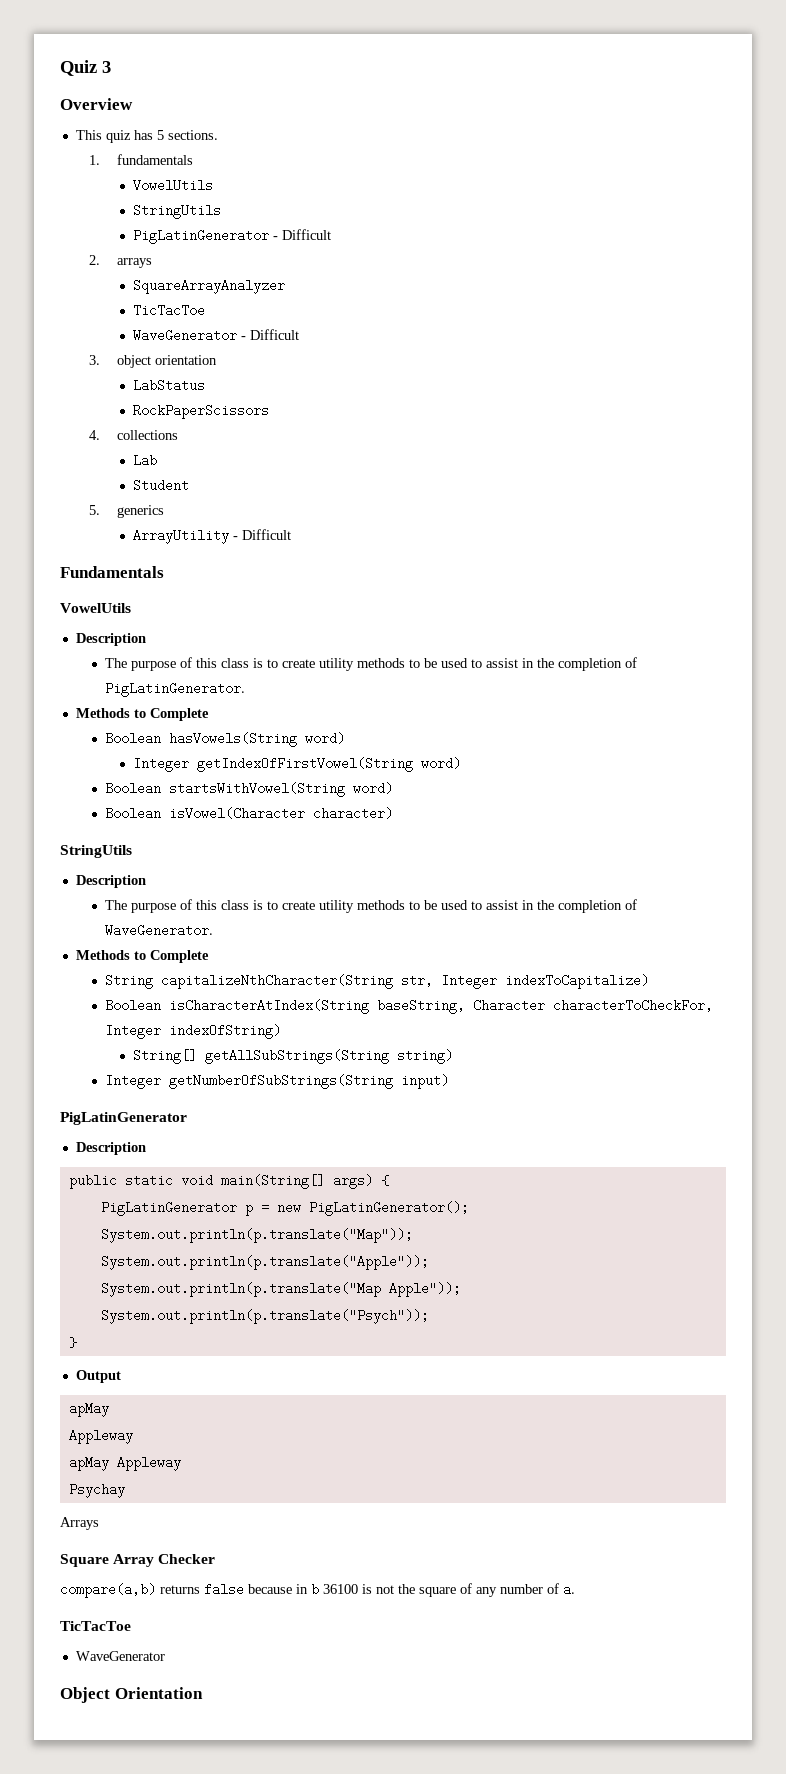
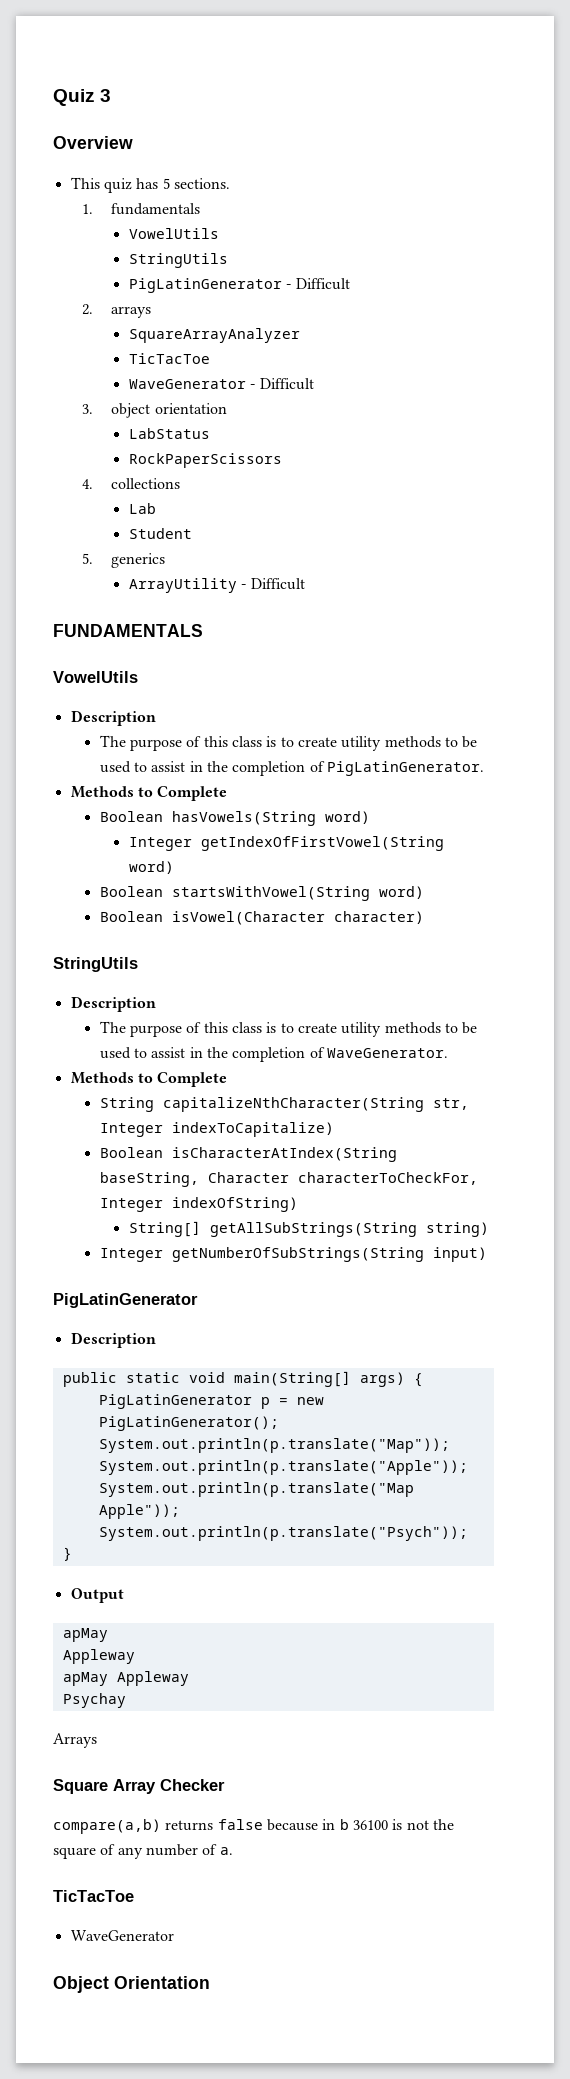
- Fundamentals
+ FUNDAMENTALS

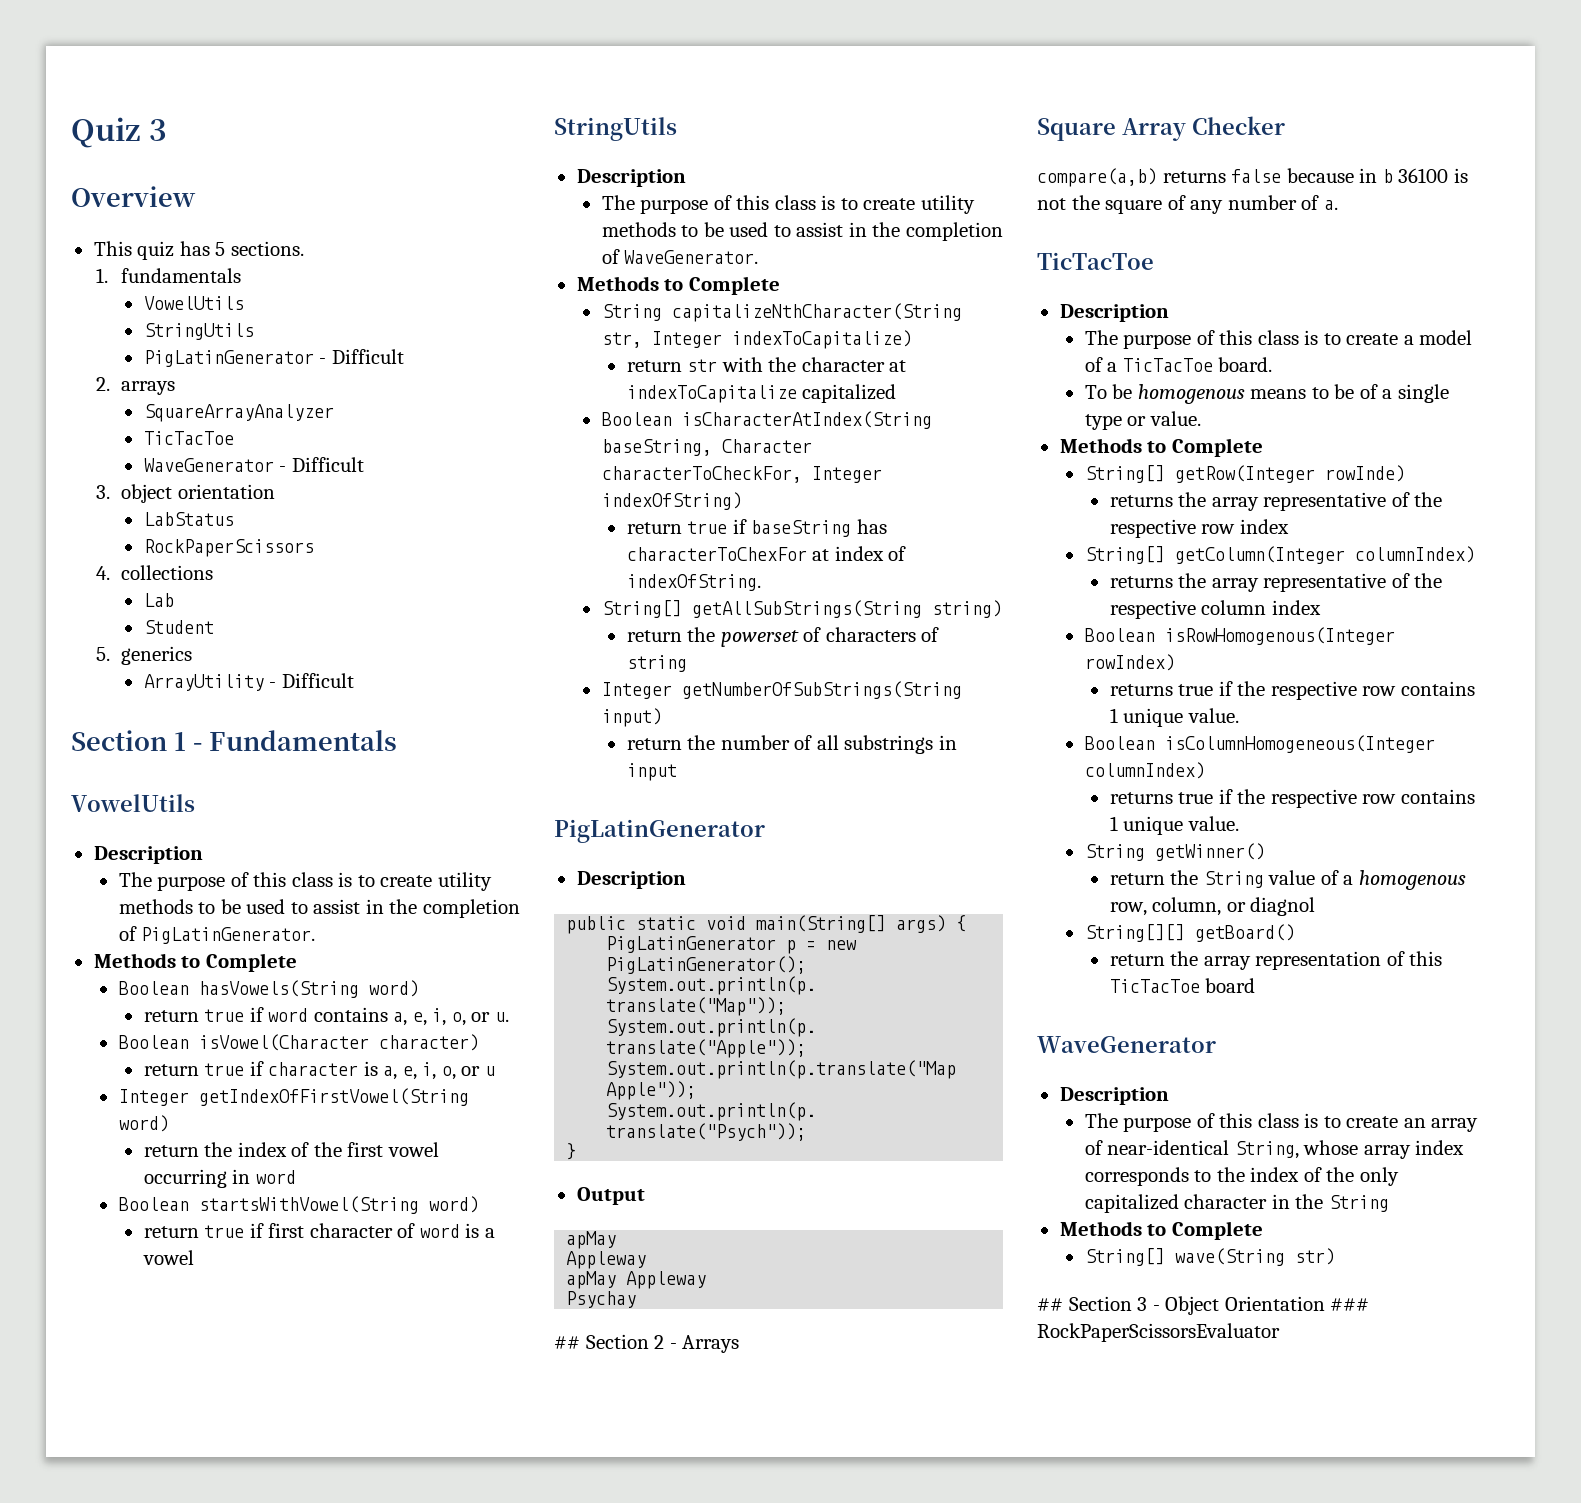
- FUNDAMENTALS
+ Section 1 - Fundamentals
+ return true if word contains a, e, i, o, or u.
+ Boolean isVowel(Character character)
+ return true if character is a, e, i, o, or u
  Integer getIndexOfFirstVowel(String word)
+ return the index of the first vowel occurring in word
  Boolean startsWithVowel(String word)
- Boolean isVowel(Character character)
+ return true if first character of word is a vowel
+ return str with the character at indexToCapitalize capitalized
+ return true if baseString has characterToChexFor at index of indexOfString.
  String[] getAllSubStrings(String string)
+ return the powerset of characters of string
  Integer getNumberOfSubStrings(String input)
+ return the number of all substrings in input
- Arrays
+ ## Section 2 - Arrays
  compare(a,b) returns false because in b 36100 is not the square of any number of a.
  TicTacToe
+ Description
+ The purpose of this class is to create a model of a TicTacToe board.
+ To be homogenous means to be of a single type or value.
+ Methods to Complete
+ String[] getRow(Integer rowInde)
+ returns the array representative of the respective row index
+ String[] getColumn(Integer columnIndex)
+ returns the array representative of the respective column index
+ Boolean isRowHomogenous(Integer rowIndex)
+ returns true if the respective row contains 1 unique value.
+ Boolean isColumnHomogeneous(Integer columnIndex)
+ returns true if the respective row contains 1 unique value.
+ String getWinner()
+ return the String value of a homogenous row, column, or diagnol
+ String[][] getBoard()
+ return the array representation of this TicTacToe board
  WaveGenerator
- Object Orientation
+ Description
+ The purpose of this class is to create an array of near-identical String, whose array index corresponds to the index of the only capitalized character in the String
+ Methods to Complete
+ String[] wave(String str)
+ ## Section 3 - Object Orientation ### RockPaperScissorsEvaluator

